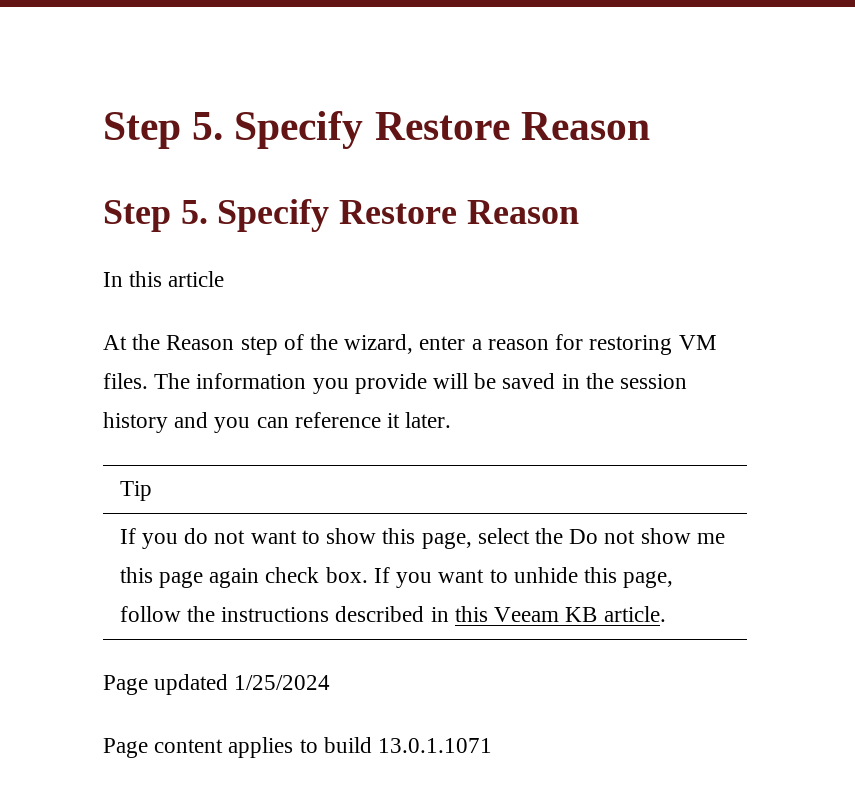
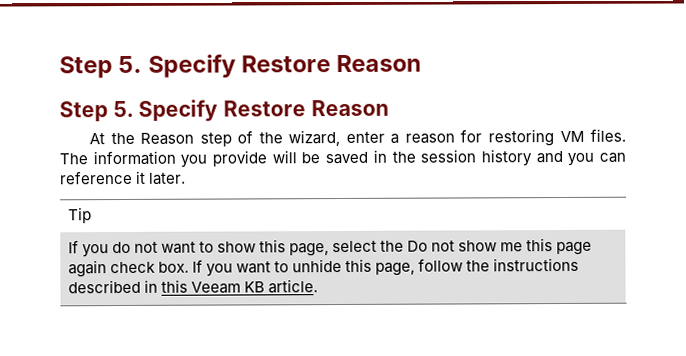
- In this article
- Page updated 1/25/2024
- Page content applies to build 13.0.1.1071

